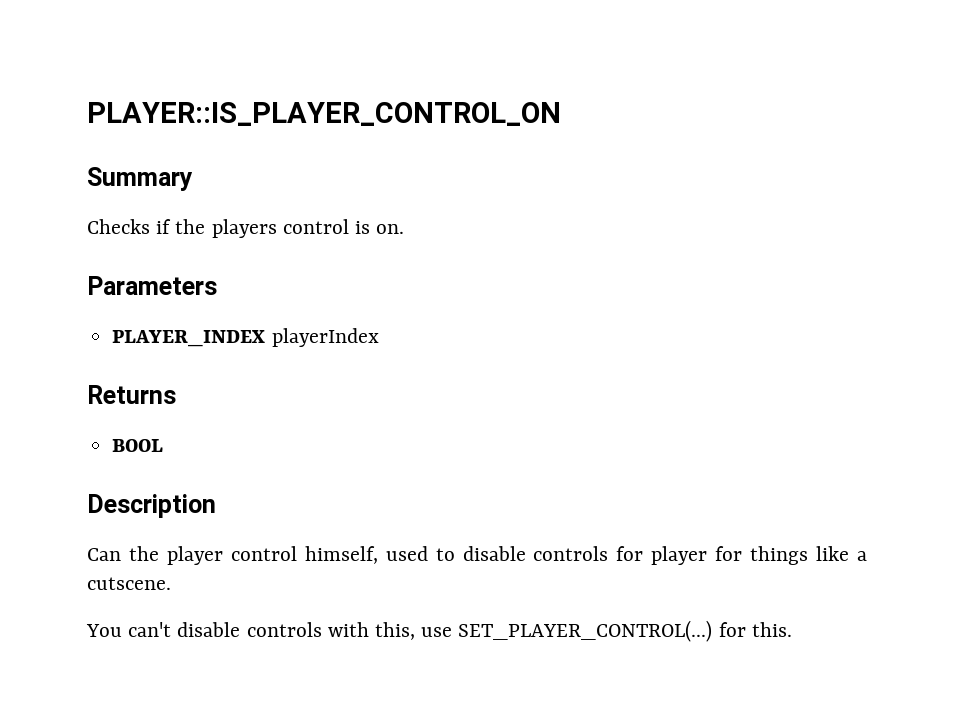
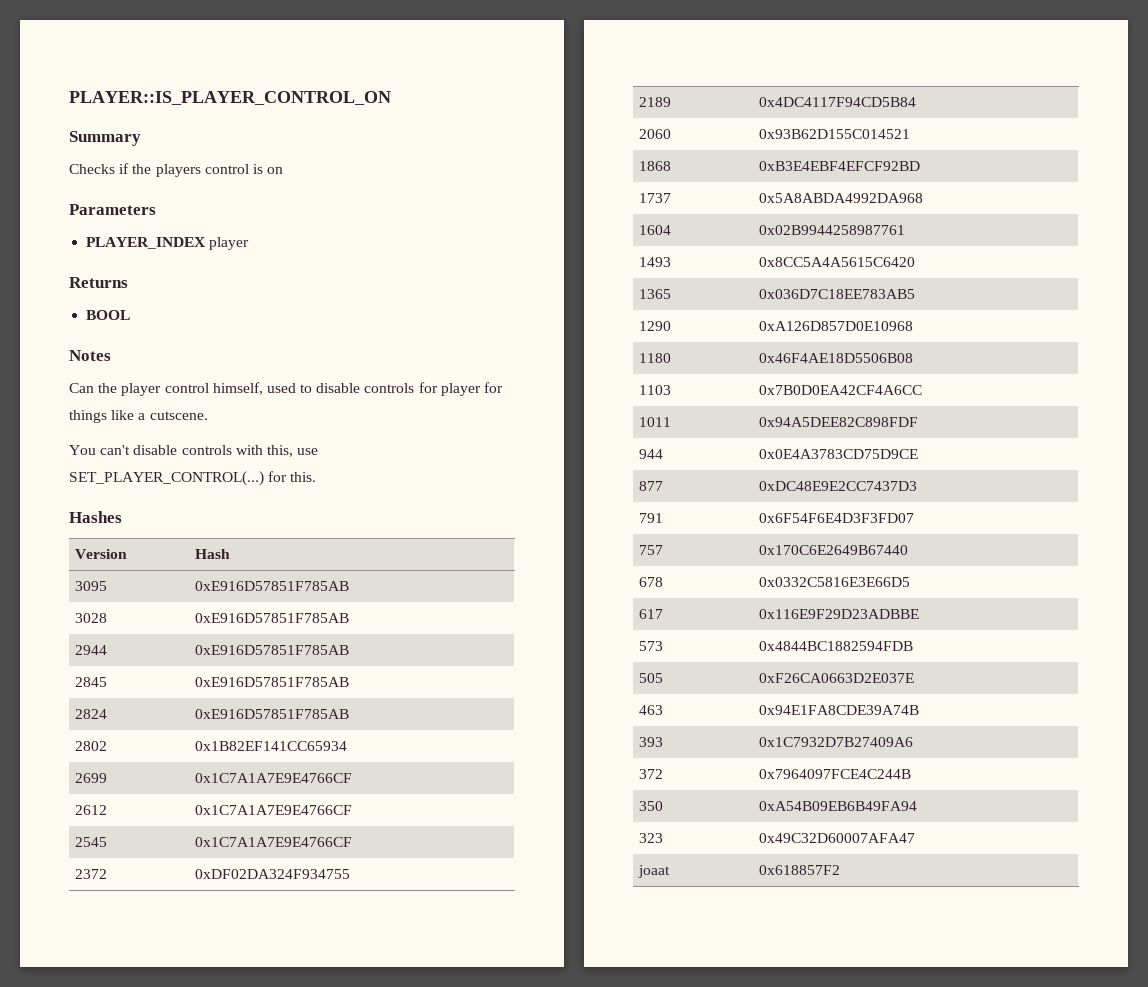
- Checks if the players control is on.
+ Checks if the players control is on
- PLAYER_INDEX playerIndex
+ PLAYER_INDEX player
- Description
+ Notes
+ Hashes
+ Version | Hash
+ 3095 | 0xE916D57851F785AB
+ 3028 | 0xE916D57851F785AB
+ 2944 | 0xE916D57851F785AB
+ 2845 | 0xE916D57851F785AB
+ 2824 | 0xE916D57851F785AB
+ 2802 | 0x1B82EF141CC65934
+ 2699 | 0x1C7A1A7E9E4766CF
+ 2612 | 0x1C7A1A7E9E4766CF
+ 2545 | 0x1C7A1A7E9E4766CF
+ 2372 | 0xDF02DA324F934755
+ 2189 | 0x4DC4117F94CD5B84
+ 2060 | 0x93B62D155C014521
+ 1868 | 0xB3E4EBF4EFCF92BD
+ 1737 | 0x5A8ABDA4992DA968
+ 1604 | 0x02B9944258987761
+ 1493 | 0x8CC5A4A5615C6420
+ 1365 | 0x036D7C18EE783AB5
+ 1290 | 0xA126D857D0E10968
+ 1180 | 0x46F4AE18D5506B08
+ 1103 | 0x7B0D0EA42CF4A6CC
+ 1011 | 0x94A5DEE82C898FDF
+ 944 | 0x0E4A3783CD75D9CE
+ 877 | 0xDC48E9E2CC7437D3
+ 791 | 0x6F54F6E4D3F3FD07
+ 757 | 0x170C6E2649B67440
+ 678 | 0x0332C5816E3E66D5
+ 617 | 0x116E9F29D23ADBBE
+ 573 | 0x4844BC1882594FDB
+ 505 | 0xF26CA0663D2E037E
+ 463 | 0x94E1FA8CDE39A74B
+ 393 | 0x1C7932D7B27409A6
+ 372 | 0x7964097FCE4C244B
+ 350 | 0xA54B09EB6B49FA94
+ 323 | 0x49C32D60007AFA47
+ joaat | 0x618857F2

